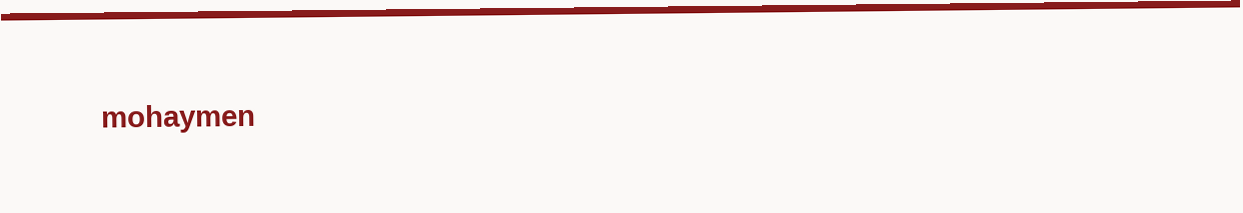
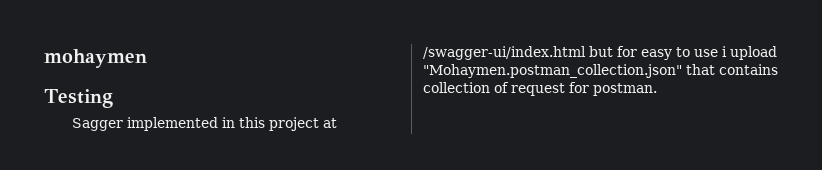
+ Testing
+ Sagger implemented in this project at /swagger-ui/index.html but for easy to use i upload "Mohaymen.postman_collection.json" that contains collection of request for postman.

